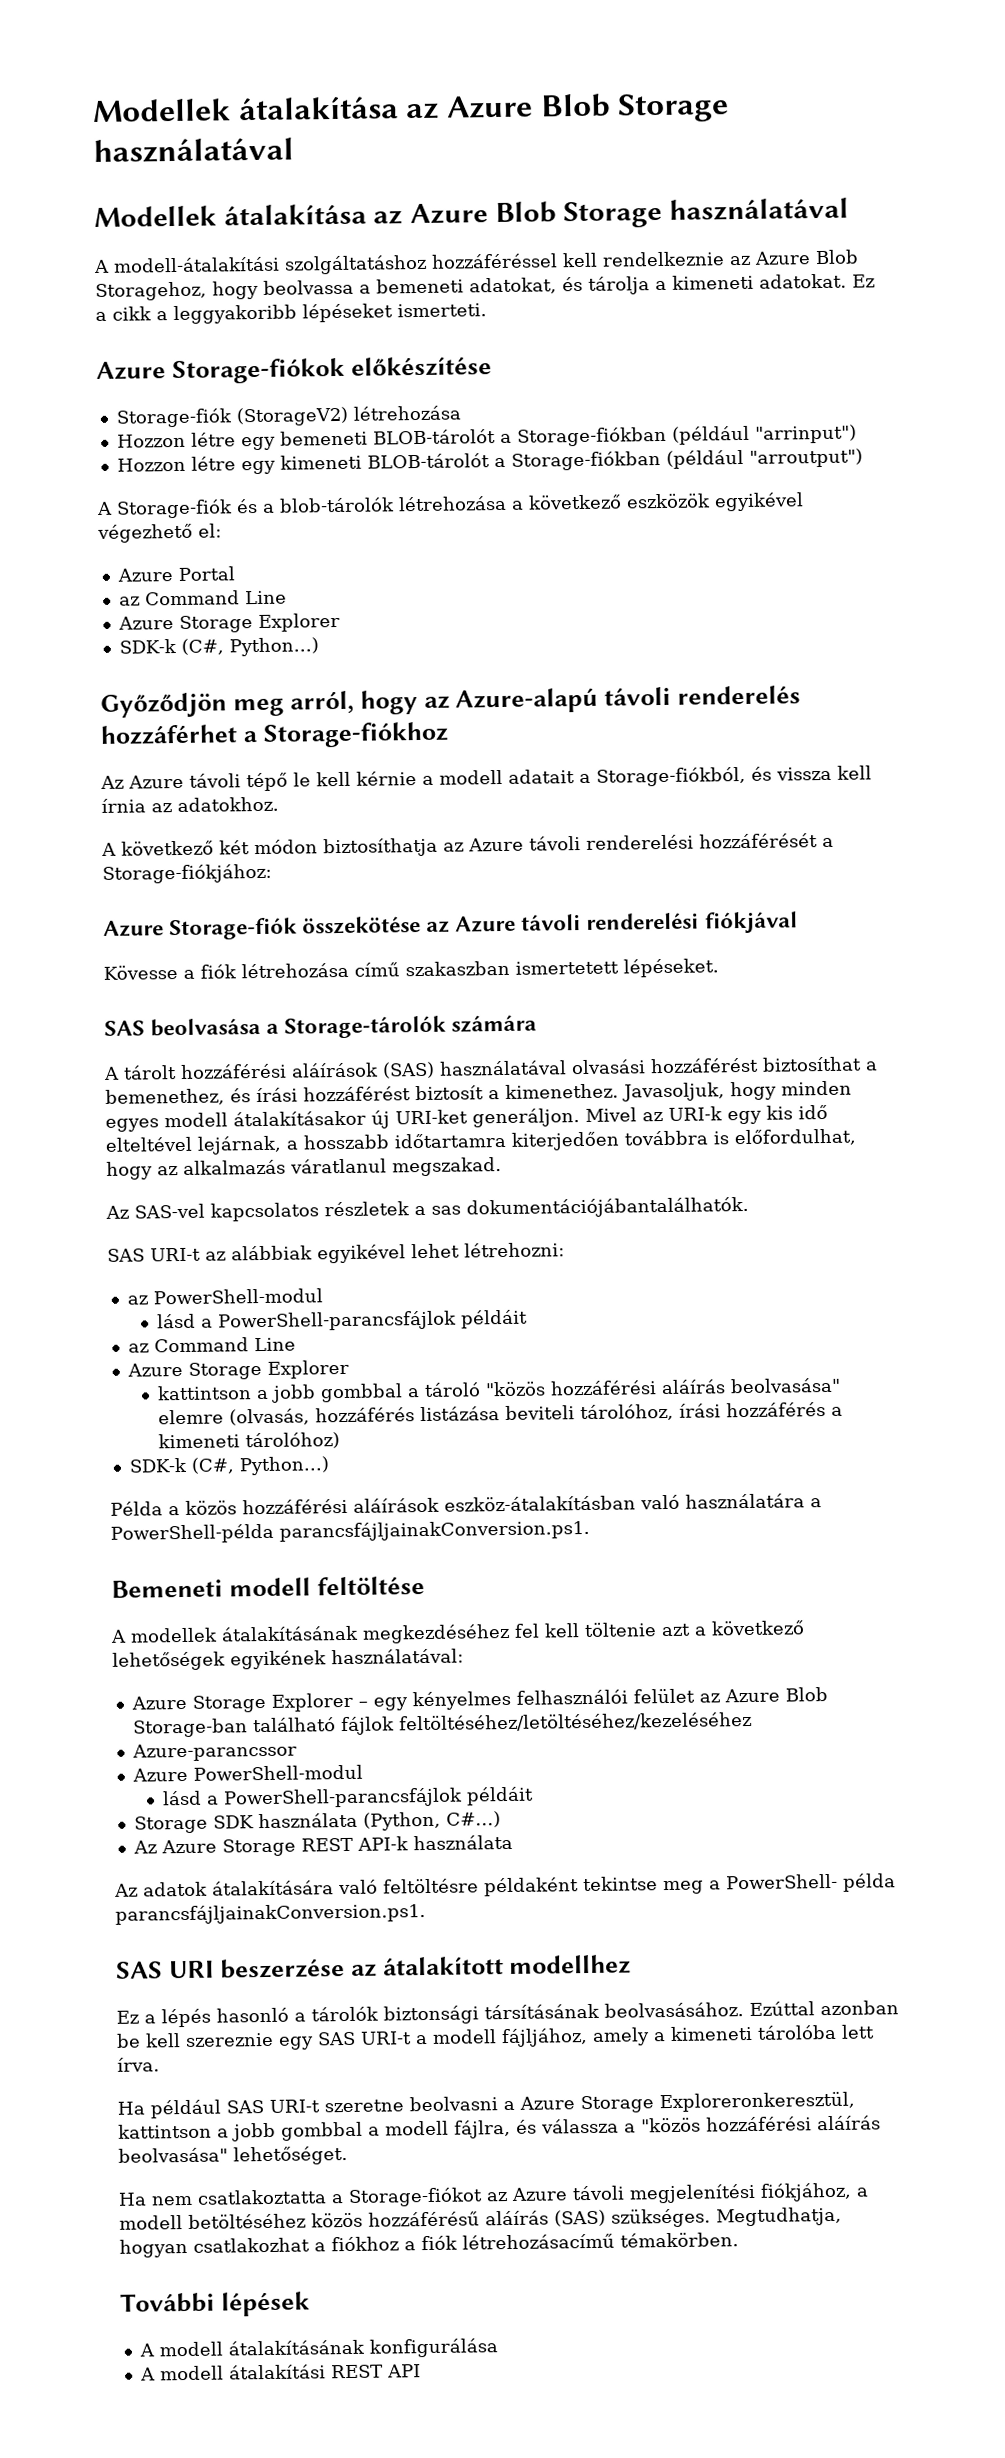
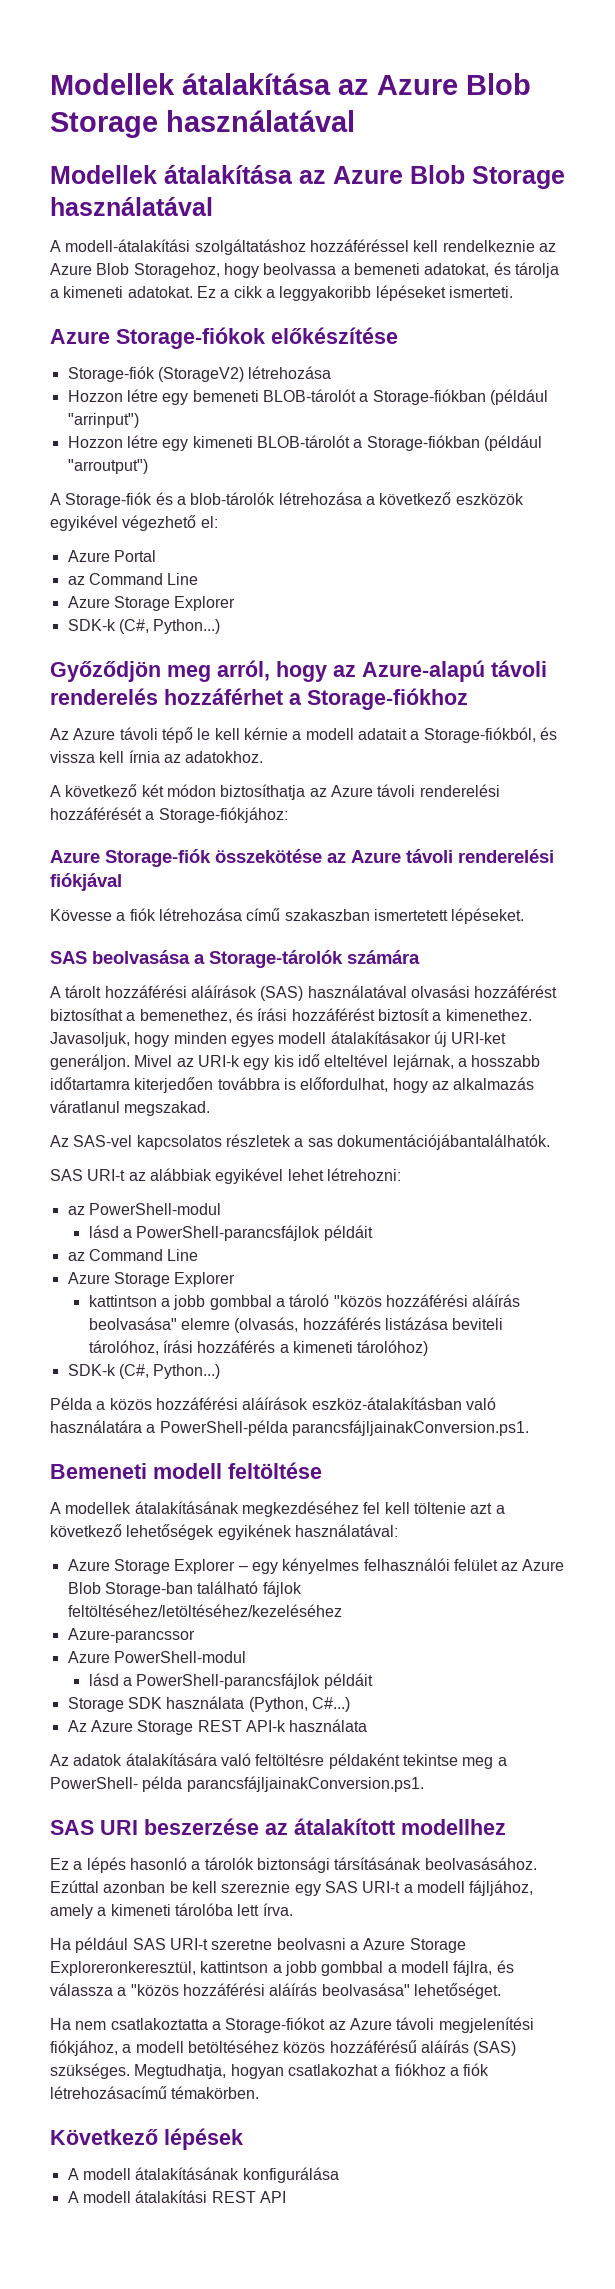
- További lépések
+ Következő lépések

